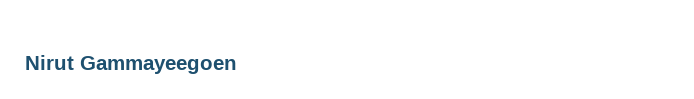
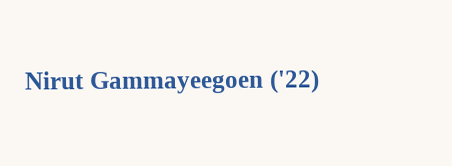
- Nirut Gammayeegoen
+ Nirut Gammayeegoen ('22)

